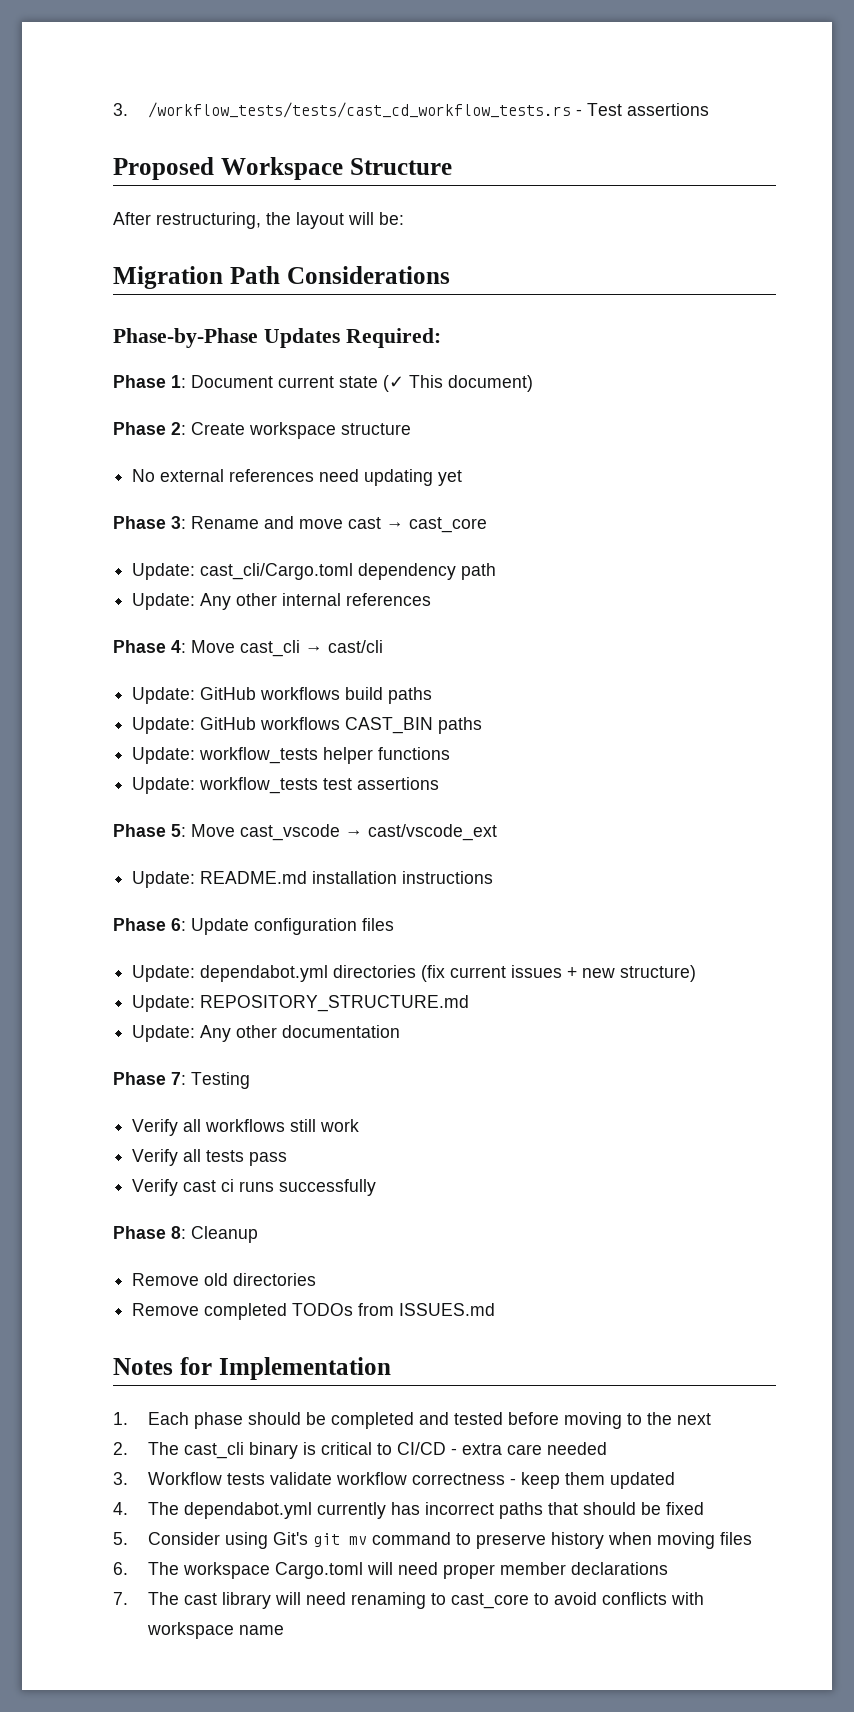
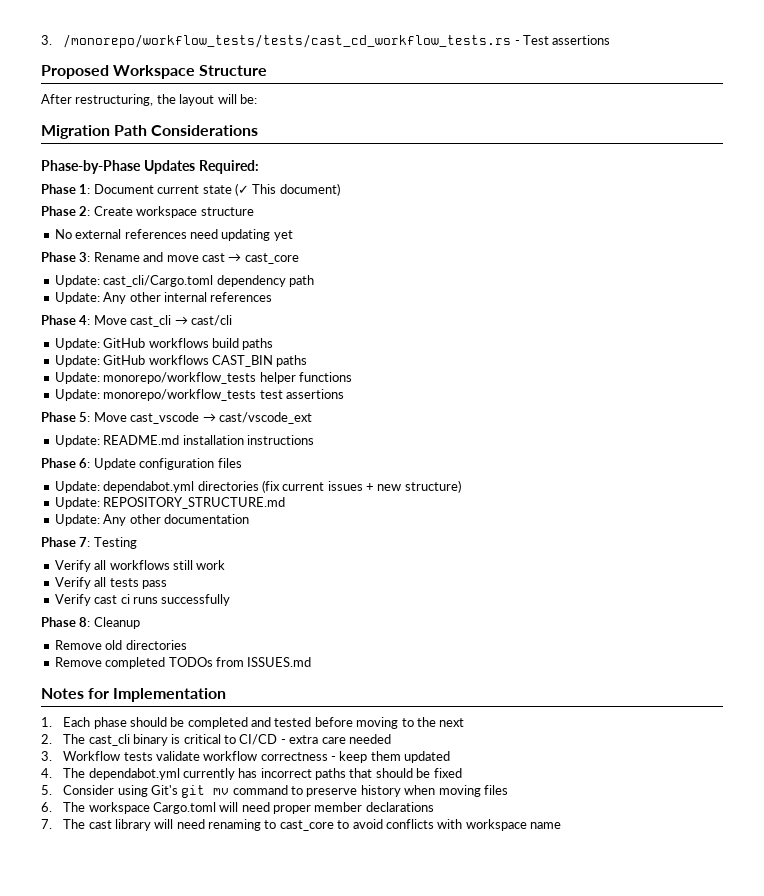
- 3. /workflow_tests/tests/cast_cd_workflow_tests.rs - Test assertions
+ 3. /monorepo/workflow_tests/tests/cast_cd_workflow_tests.rs - Test assertions
- Update: workflow_tests helper functions
+ Update: monorepo/workflow_tests helper functions
- Update: workflow_tests test assertions
+ Update: monorepo/workflow_tests test assertions

